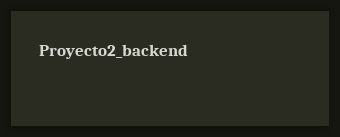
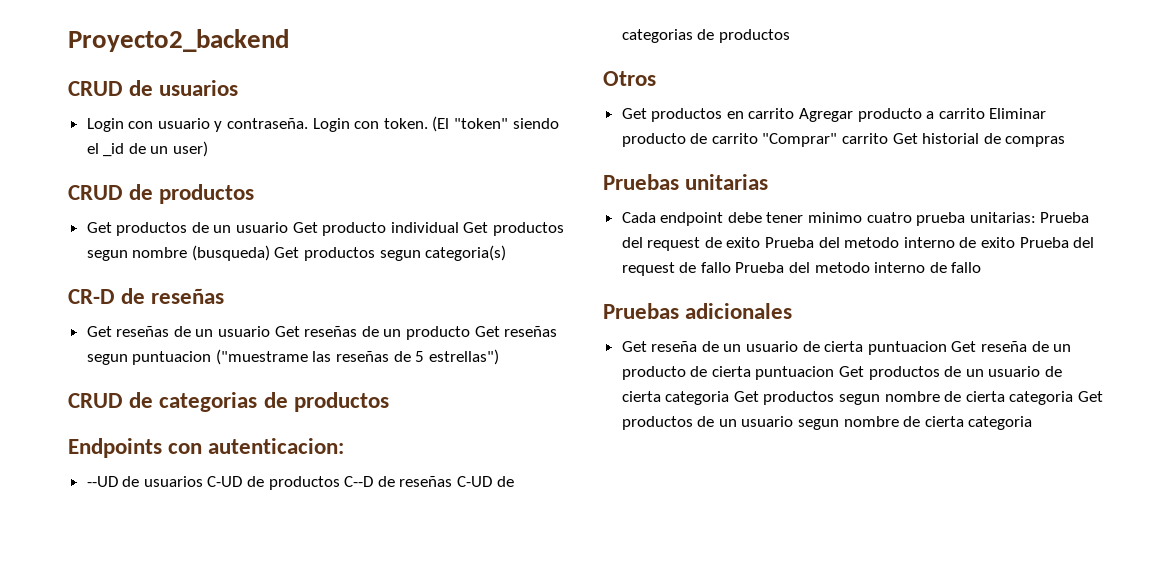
+ CRUD de usuarios
+ Login con usuario y contraseña. Login con token. (El "token" siendo el _id de un user)
+ CRUD de productos
+ Get productos de un usuario Get producto individual Get productos segun nombre (busqueda) Get productos segun categoria(s)
+ CR-D de reseñas
+ Get reseñas de un usuario Get reseñas de un producto Get reseñas segun puntuacion ("muestrame las reseñas de 5 estrellas")
+ CRUD de categorias de productos
+ Endpoints con autenticacion:
+ --UD de usuarios C-UD de productos C--D de reseñas C-UD de categorias de productos
+ Otros
+ Get productos en carrito Agregar producto a carrito Eliminar producto de carrito "Comprar" carrito Get historial de compras
+ Pruebas unitarias
+ Cada endpoint debe tener minimo cuatro prueba unitarias: Prueba del request de exito Prueba del metodo interno de exito Prueba del request de fallo Prueba del metodo interno de fallo
+ Pruebas adicionales
+ Get reseña de un usuario de cierta puntuacion Get reseña de un producto de cierta puntuacion Get productos de un usuario de cierta categoria Get productos segun nombre de cierta categoria Get productos de un usuario segun nombre de cierta categoria

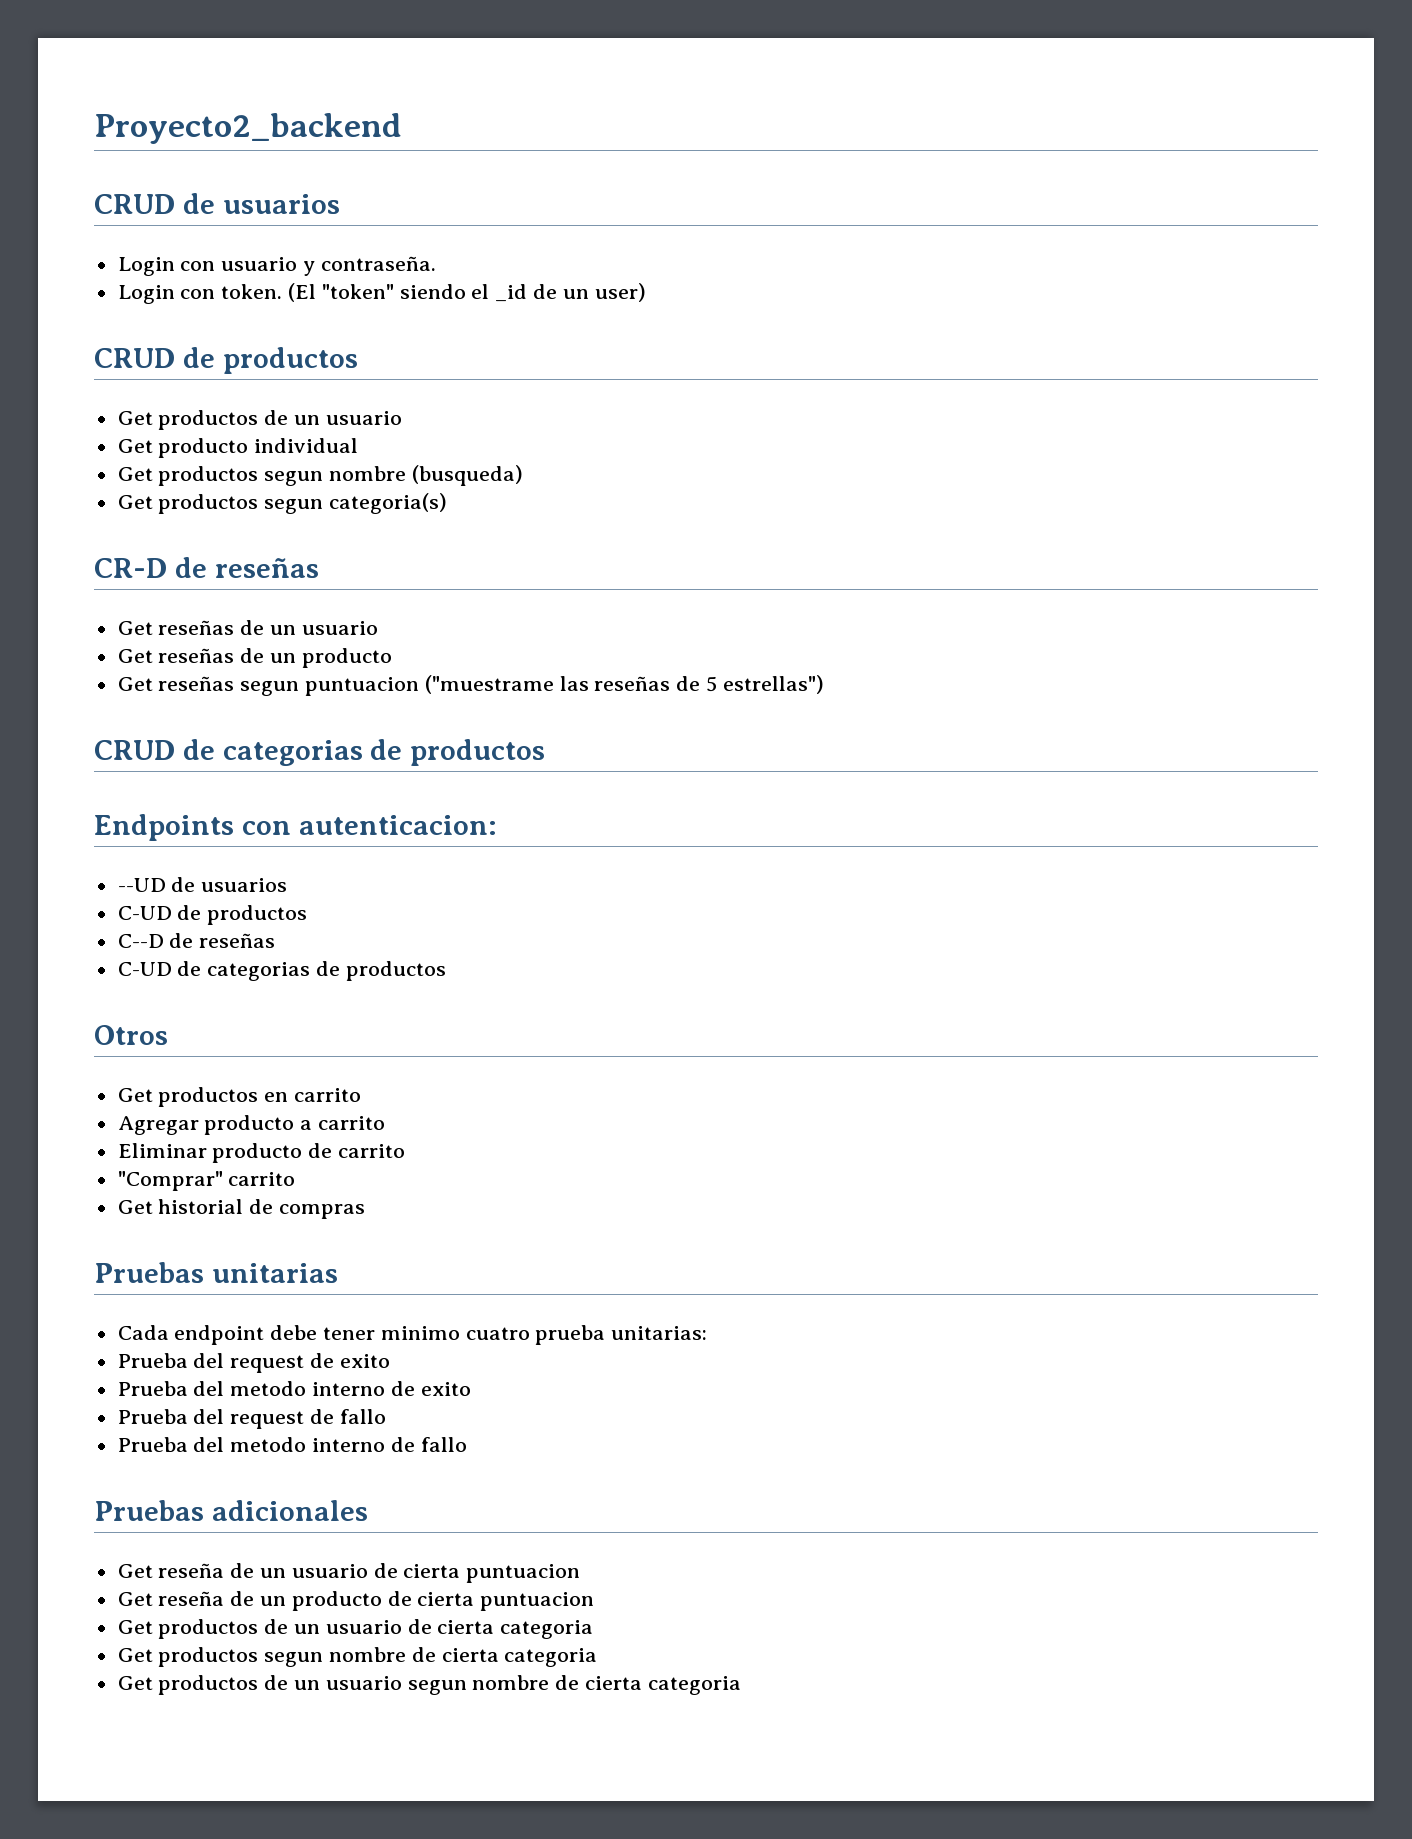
- Login con usuario y contraseña. Login con token.
+ Login con usuario y contraseña.
+ Login con token.
  CRUD de productos
- Get productos de un usuario Get producto individual Get productos segun nombre (busqueda) Get productos segun categoria(s)
+ Get productos de un usuario
+ Get producto individual
+ Get productos segun nombre (busqueda)
+ Get productos segun categoria(s)
- Get reseñas de un usuario Get reseñas de un producto Get reseñas segun puntuacion ("muestrame las reseñas de 5 estrellas")
+ Get reseñas de un usuario
+ Get reseñas de un producto
+ Get reseñas segun puntuacion ("muestrame las reseñas de 5 estrellas")
- --UD de usuarios C-UD de productos C--D de reseñas C-UD de categorias de productos
+ --UD de usuarios
+ C-UD de productos
+ C--D de reseñas
+ C-UD de categorias de productos
- Get productos en carrito Agregar producto a carrito Eliminar producto de carrito "Comprar" carrito Get historial de compras
+ Get productos en carrito
+ Agregar producto a carrito
+ Eliminar producto de carrito
+ "Comprar" carrito
+ Get historial de compras
- Cada endpoint debe tener minimo cuatro prueba unitarias: Prueba del request de exito Prueba del metodo interno de exito Prueba del request de fallo Prueba del metodo interno de fallo
+ Cada endpoint debe tener minimo cuatro prueba unitarias:
+ Prueba del request de exito
+ Prueba del metodo interno de exito
+ Prueba del request de fallo
+ Prueba del metodo interno de fallo
- Get reseña de un usuario de cierta puntuacion Get reseña de un producto de cierta puntuacion Get productos de un usuario de cierta categoria Get productos segun nombre de cierta categoria Get productos de un usuario segun nombre de cierta categoria
+ Get reseña de un usuario de cierta puntuacion
+ Get reseña de un producto de cierta puntuacion
+ Get productos de un usuario de cierta categoria
+ Get productos segun nombre de cierta categoria
+ Get productos de un usuario segun nombre de cierta categoria

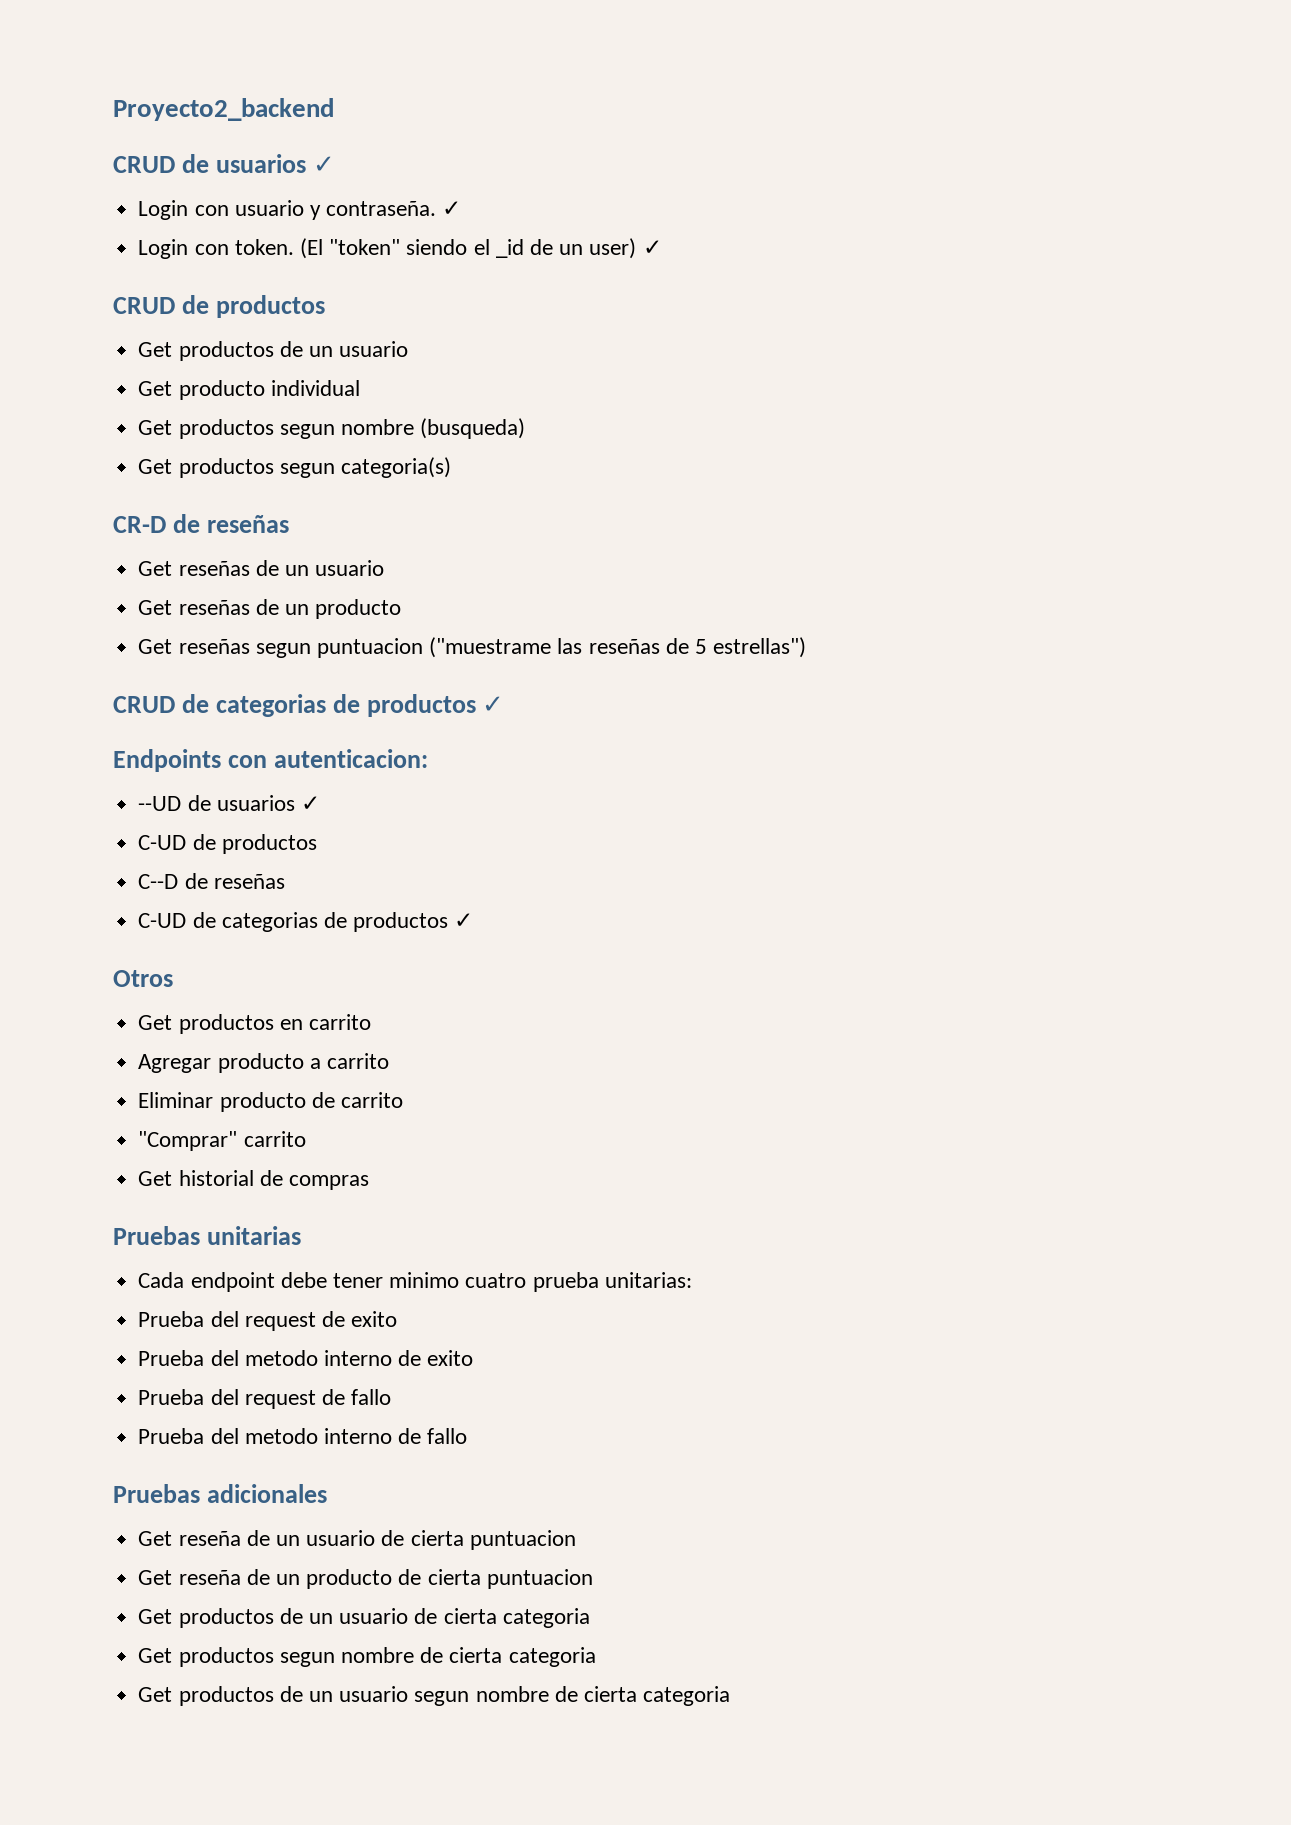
- CRUD de usuarios
+ CRUD de usuarios ✓
- Login con usuario y contraseña.
+ Login con usuario y contraseña. ✓
- (El "token" siendo el _id de un user)
+ (El "token" siendo el _id de un user) ✓
- CRUD de categorias de productos
+ CRUD de categorias de productos ✓
- --UD de usuarios
+ --UD de usuarios ✓
- C-UD de categorias de productos
+ C-UD de categorias de productos ✓

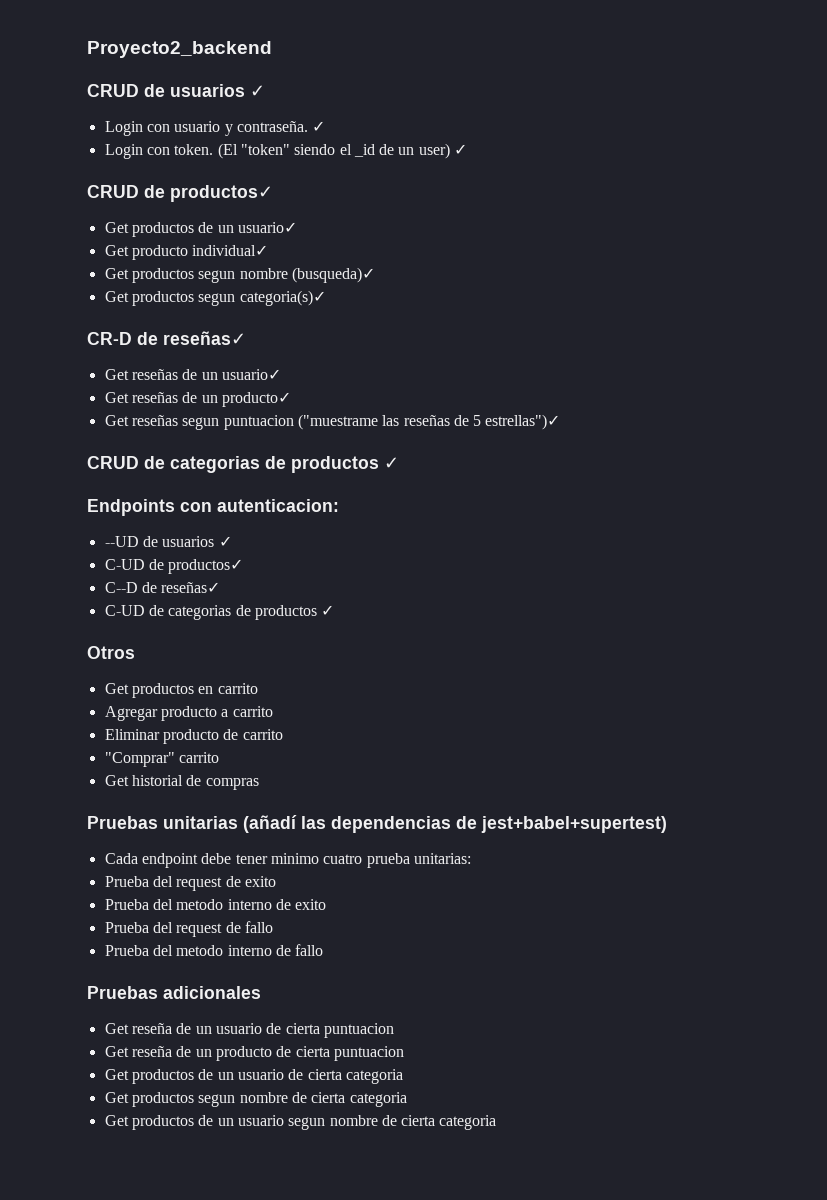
- CRUD de productos
- Get productos de un usuario
+ CRUD de productos✓
+ Get productos de un usuario✓
- Get producto individual
- Get productos segun nombre (busqueda)
- Get productos segun categoria(s)
+ Get producto individual✓
+ Get productos segun nombre (busqueda)✓
+ Get productos segun categoria(s)✓
- CR-D de reseñas
- Get reseñas de un usuario
- Get reseñas de un producto
+ CR-D de reseñas✓
+ Get reseñas de un usuario✓
+ Get reseñas de un producto✓
- Get reseñas segun puntuacion ("muestrame las reseñas de 5 estrellas")
+ Get reseñas segun puntuacion ("muestrame las reseñas de 5 estrellas")✓
- C-UD de productos
+ C-UD de productos✓
- C--D de reseñas
+ C--D de reseñas✓
- Pruebas unitarias
+ Pruebas unitarias (añadí las dependencias de jest+babel+supertest)

